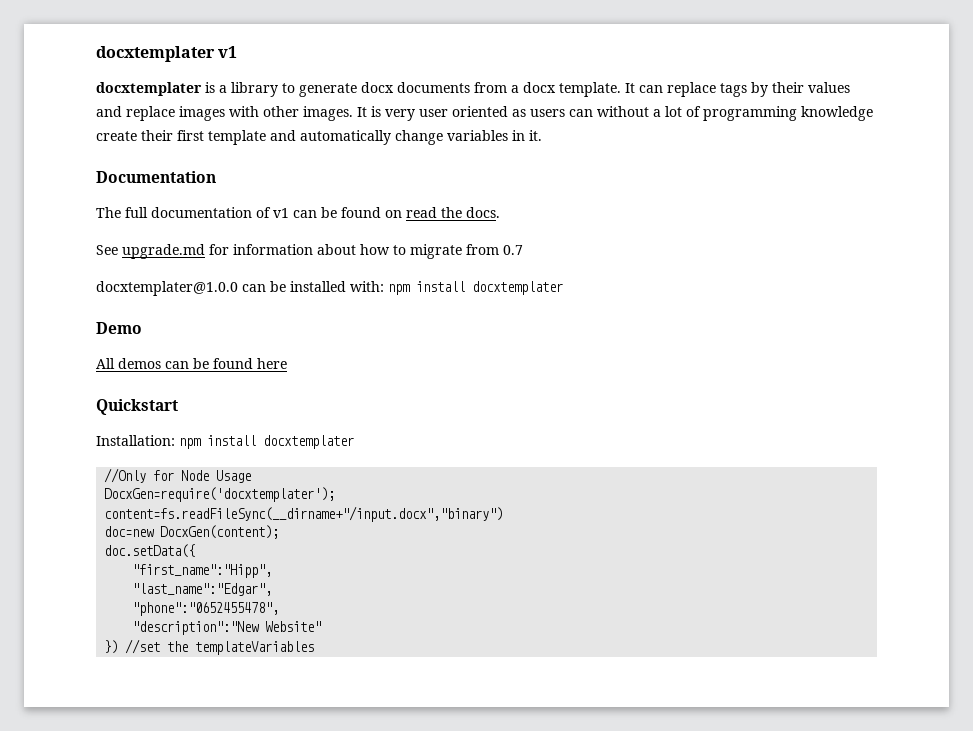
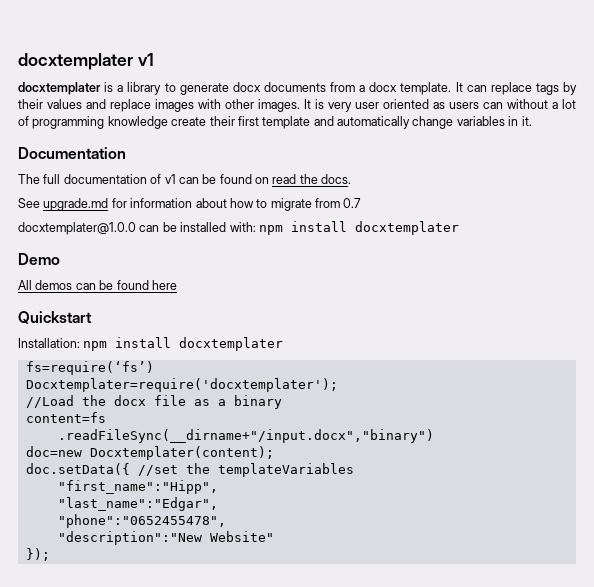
- //Only for Node Usage
- DocxGen=require('docxtemplater');
- content=fs.readFileSync(__dirname+"/input.docx","binary")
+ fs=require(‘fs’)
+ Docxtemplater=require('docxtemplater');
+ //Load the docx file as a binary
+ content=fs
+ .readFileSync(__dirname+"/input.docx","binary")
- doc=new DocxGen(content);
+ doc=new Docxtemplater(content);
- doc.setData({
+ doc.setData({ //set the templateVariables
- }) //set the templateVariables
+ });

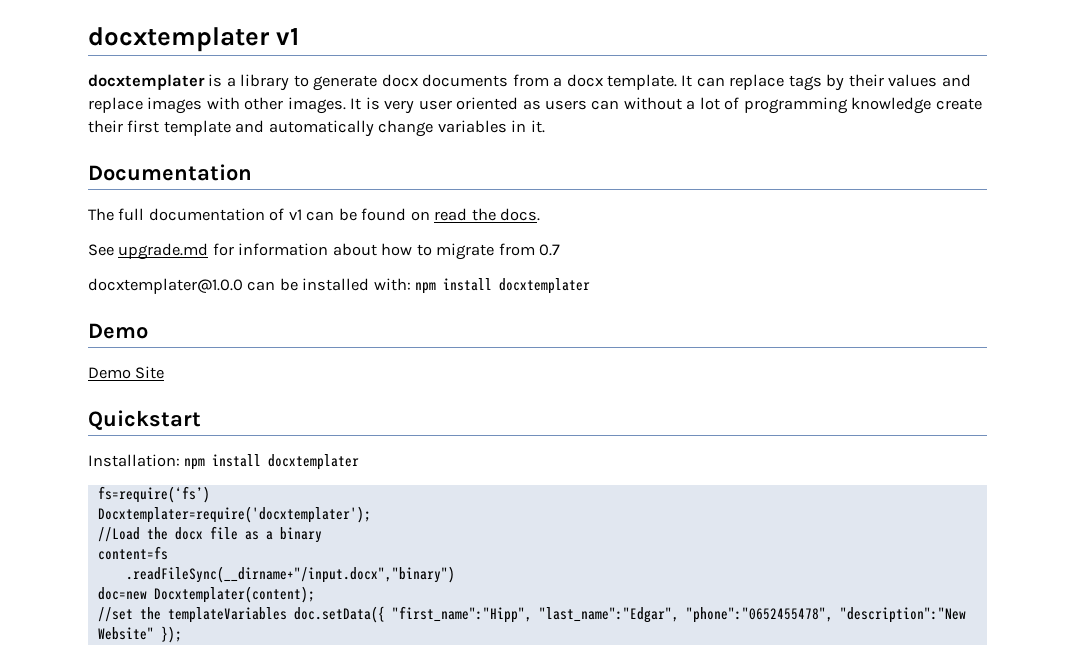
- All demos can be found here
+ Demo Site
- doc.setData({ //set the templateVariables
- "first_name":"Hipp",
- "last_name":"Edgar",
- "phone":"0652455478",
- "description":"New Website"
- });
+ //set the templateVariables doc.setData({ "first_name":"Hipp", "last_name":"Edgar", "phone":"0652455478", "description":"New Website" });

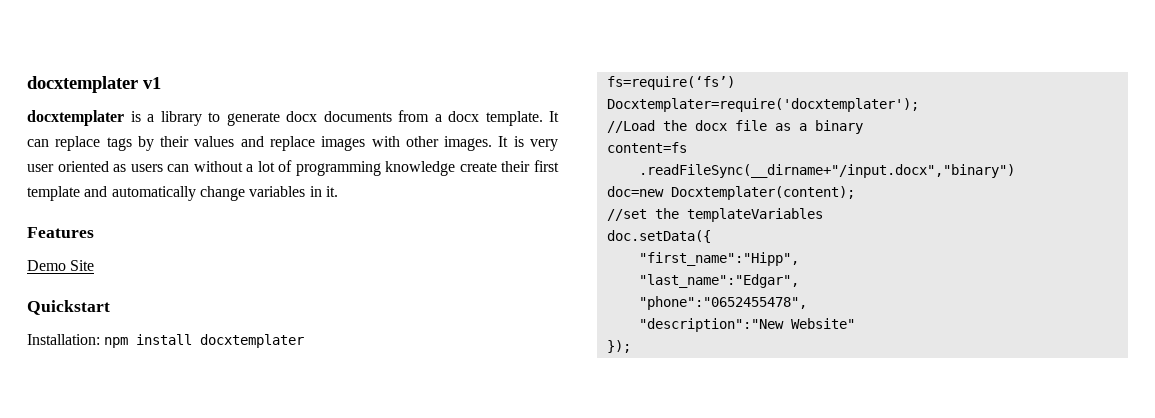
- Documentation
- The full documentation of v1 can be found on read the docs.
- See upgrade.md for information about how to migrate from 0.7
- docxtemplater@1.0.0 can be installed with: npm install docxtemplater
- Demo
+ Features
- //set the templateVariables doc.setData({ "first_name":"Hipp", "last_name":"Edgar", "phone":"0652455478", "description":"New Website" });
+ //set the templateVariables
+ doc.setData({
+ "first_name":"Hipp",
+ "last_name":"Edgar",
+ "phone":"0652455478",
+ "description":"New Website"
+ });

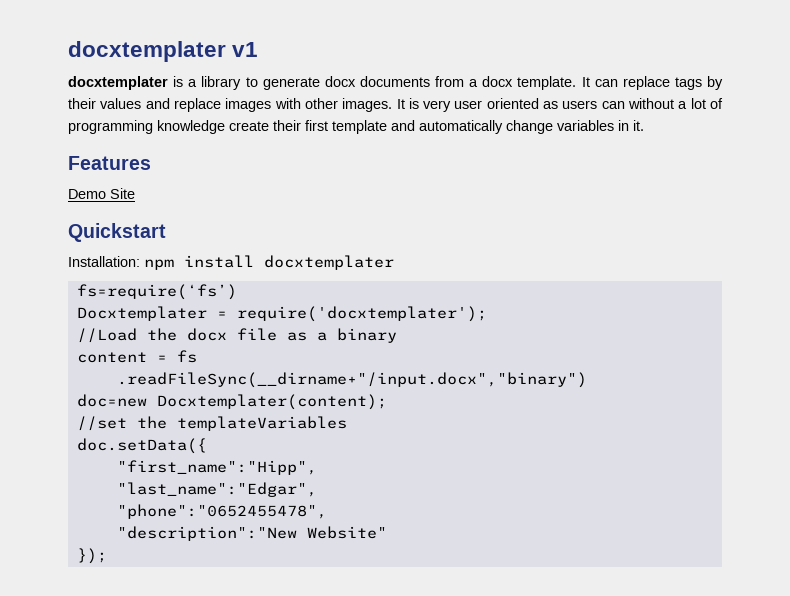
- Docxtemplater=require('docxtemplater');
+ Docxtemplater = require('docxtemplater');
- content=fs
+ content = fs

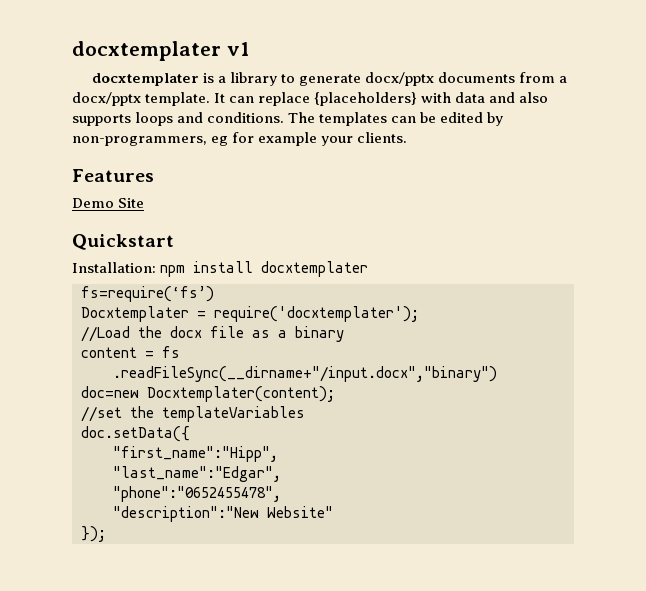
- docxtemplater is a library to generate docx documents from a docx template.
+ docxtemplater is a library to generate docx/pptx documents from a docx/pptx template.
- It can replace tags by their values and replace images with other images. It is very user oriented as users can without a lot of programming knowledge create their first template and automatically change variables in it.
+ It can replace {placeholders} with data and also supports loops and conditions. The templates can be edited by non-programmers, eg for example your clients.

